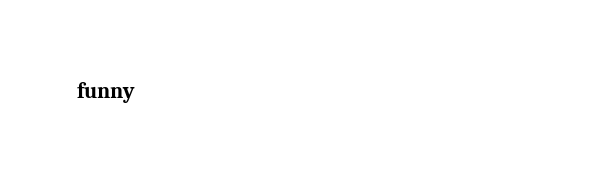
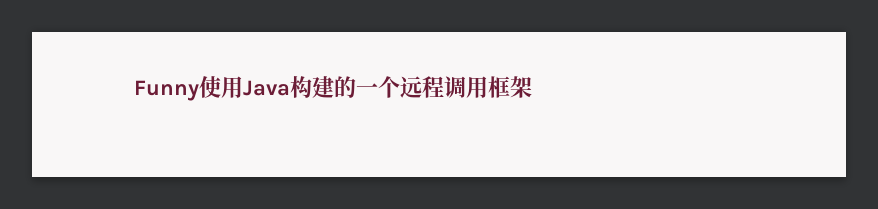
- funny
+ Funny使用Java构建的一个远程调用框架

